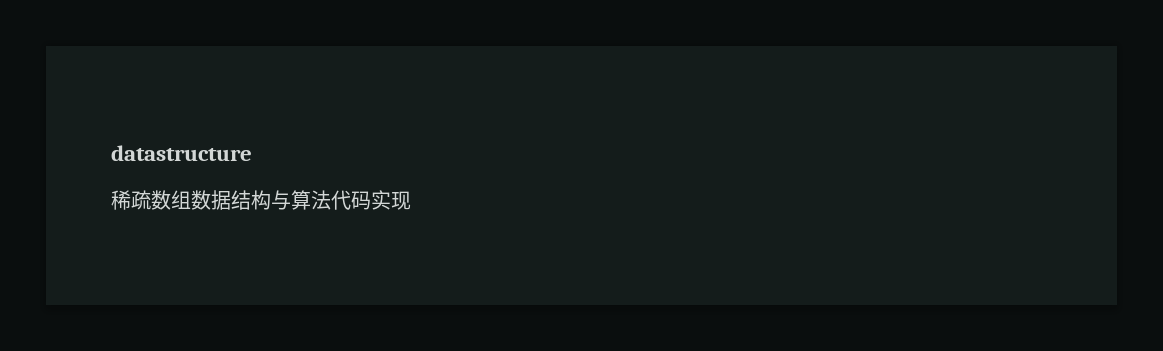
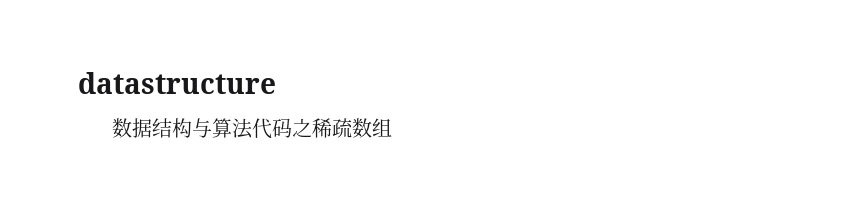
- 稀疏数组数据结构与算法代码实现
+ 数据结构与算法代码之稀疏数组

